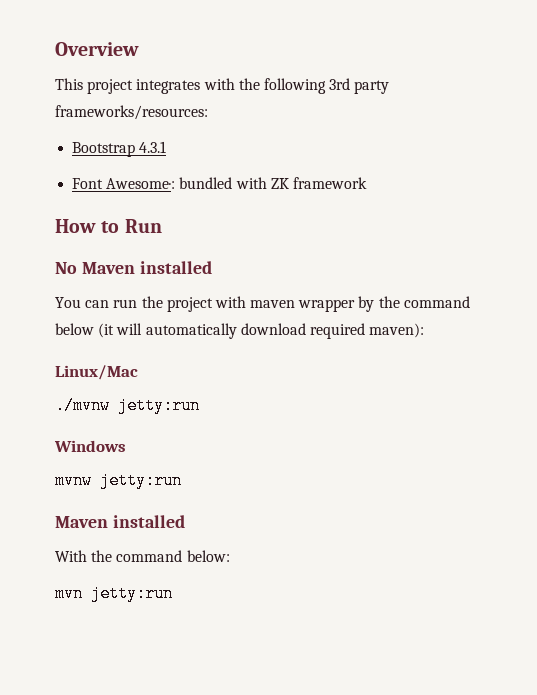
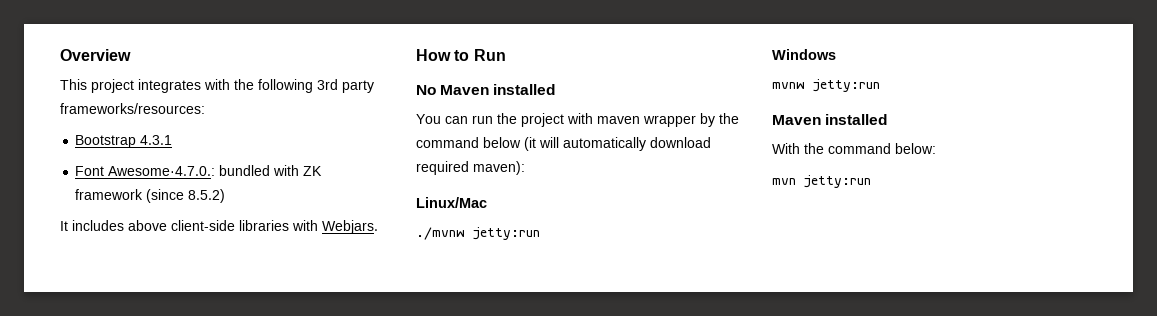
- Font Awesome·: bundled with ZK framework
+ Font Awesome·4.7.0.: bundled with ZK framework (since 8.5.2)
+ It includes above client-side libraries with Webjars.

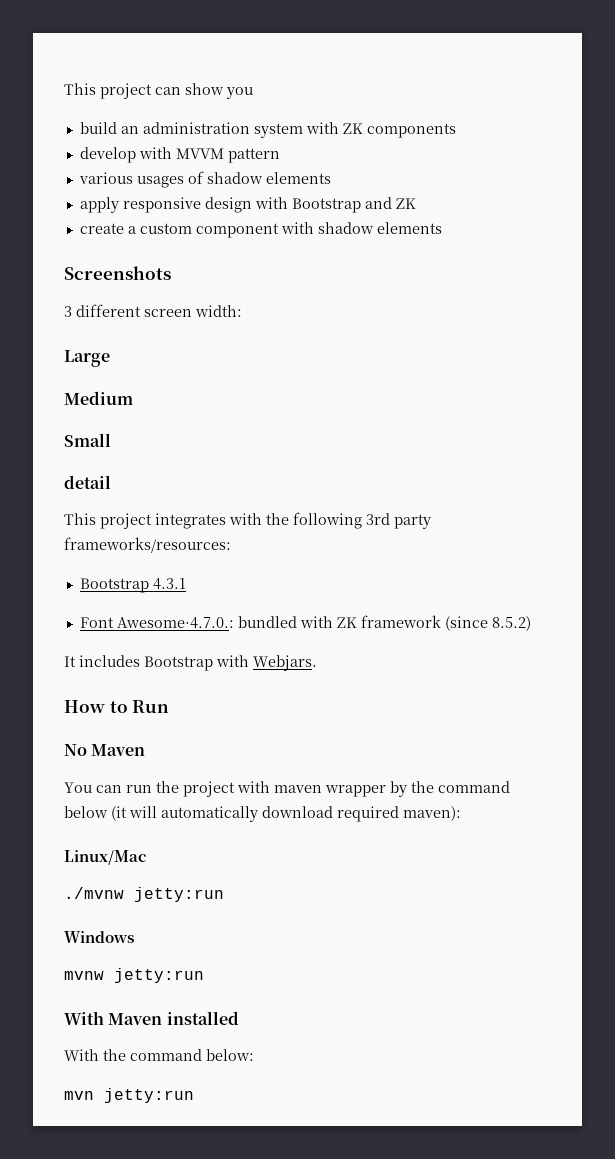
- Overview
+ This project can show you
+ build an administration system with ZK components
+ develop with MVVM pattern
+ various usages of shadow elements
+ apply responsive design with Bootstrap and ZK
+ create a custom component with shadow elements
+ Screenshots
+ 3 different screen width:
+ Large
+ Medium
+ Small
+ detail
- It includes above client-side libraries with Webjars.
+ It includes Bootstrap with Webjars.
- No Maven installed
+ No Maven
  mvnw jetty:run
- Maven installed
+ With Maven installed

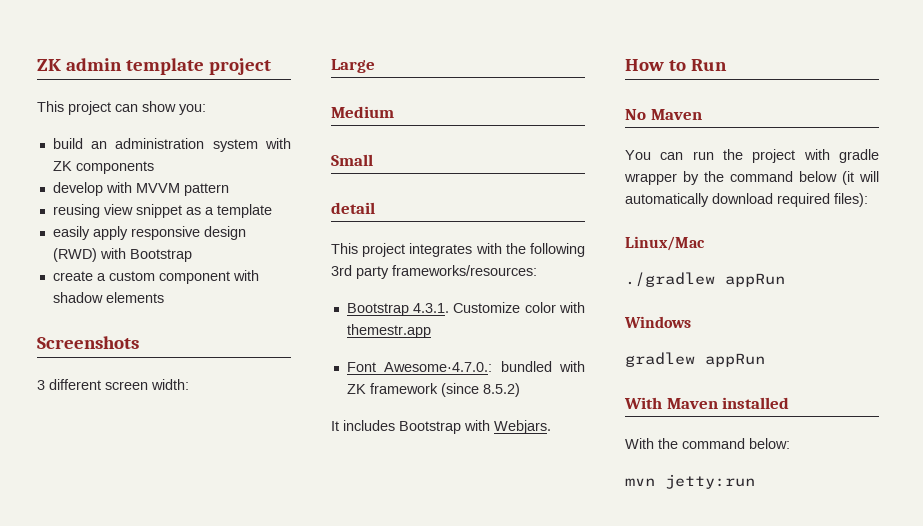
+ ZK admin template project
- This project can show you
+ This project can show you:
- various usages of shadow elements
- apply responsive design with Bootstrap and ZK
+ reusing view snippet as a template
+ easily apply responsive design (RWD) with Bootstrap
- Bootstrap 4.3.1
+ Bootstrap 4.3.1. Customize color with themestr.app
- You can run the project with maven wrapper by the command below (it will automatically download required maven):
+ You can run the project with gradle wrapper by the command below (it will automatically download required files):
- ./mvnw jetty:run
+ ./gradlew appRun
- mvnw jetty:run
+ gradlew appRun

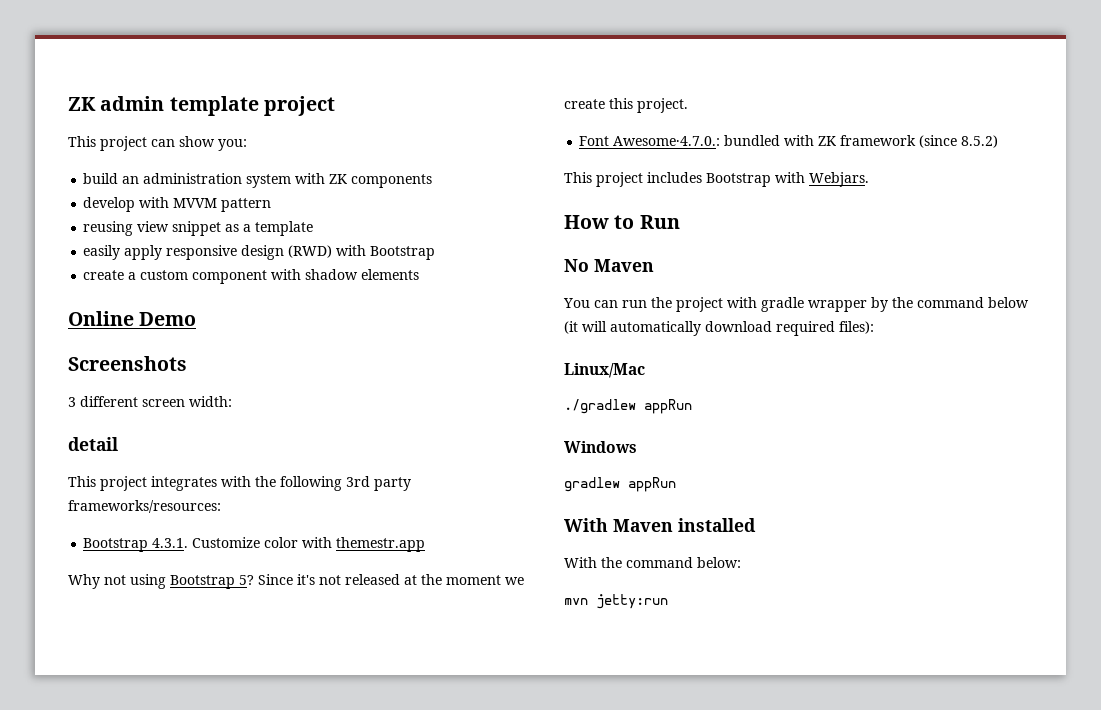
+ Online Demo
- Large
- Medium
- Small
+ Why not using Bootstrap 5? Since it's not released at the moment we create this project.
- It includes Bootstrap with Webjars.
+ This project includes Bootstrap with Webjars.

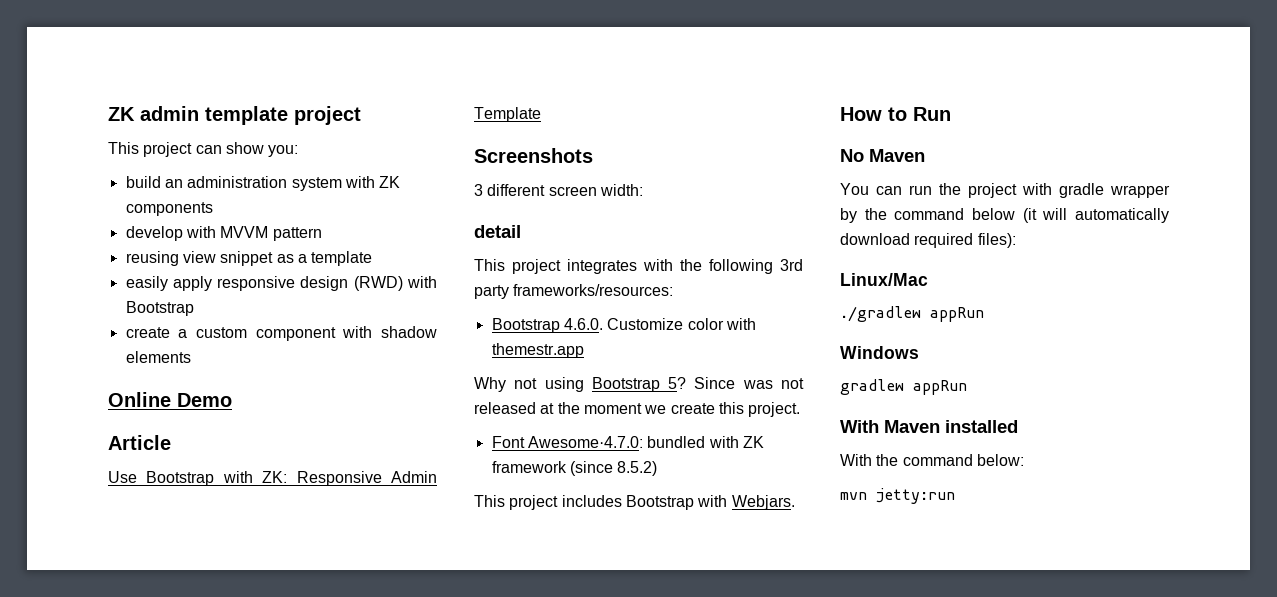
+ Article
+ Use Bootstrap with ZK: Responsive Admin Template
- Bootstrap 4.3.1. Customize color with themestr.app
+ Bootstrap 4.6.0. Customize color with themestr.app
- Since it's not released at the moment we create this project.
+ Since was not released at the moment we create this project.
- Font Awesome·4.7.0.: bundled with ZK framework (since 8.5.2)
+ Font Awesome·4.7.0: bundled with ZK framework (since 8.5.2)

